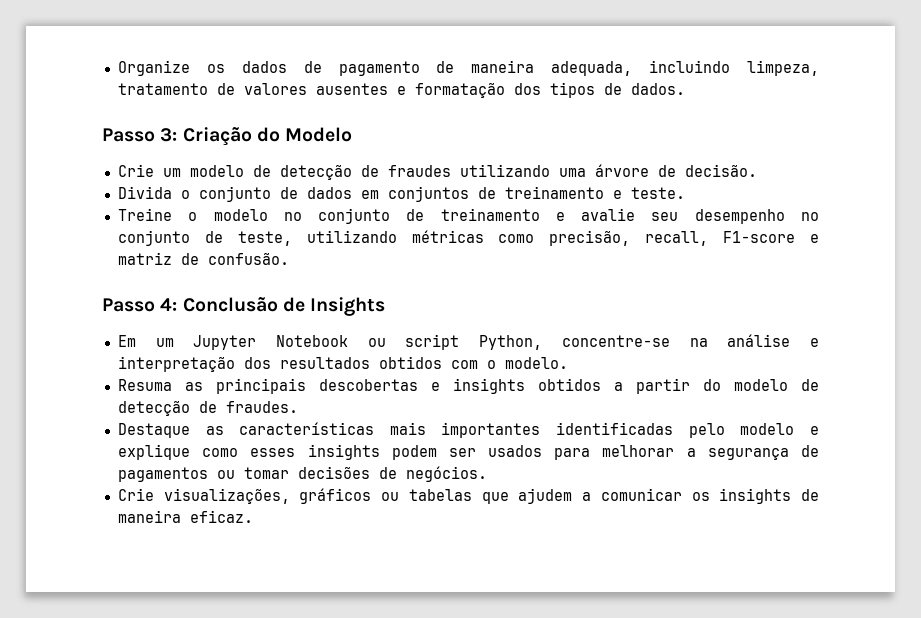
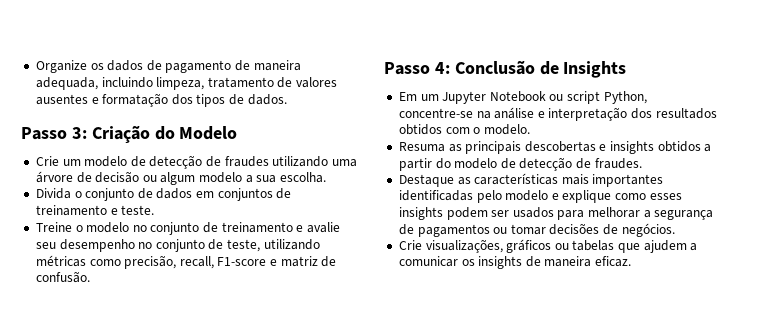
- Crie um modelo de detecção de fraudes utilizando uma árvore de decisão.
+ Crie um modelo de detecção de fraudes utilizando uma árvore de decisão ou algum modelo a sua escolha.

